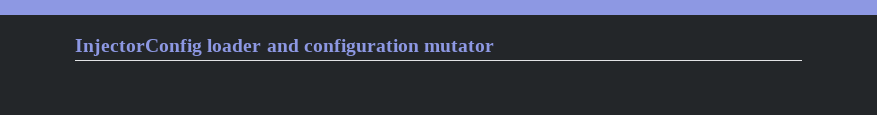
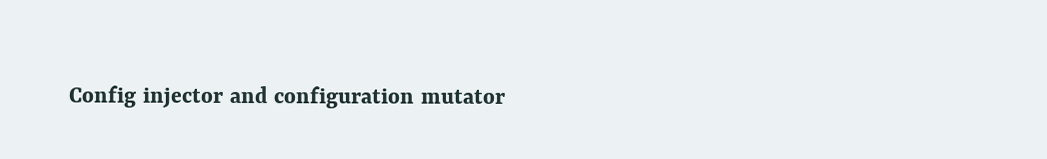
- InjectorConfig loader and configuration mutator
+ Config injector and configuration mutator

